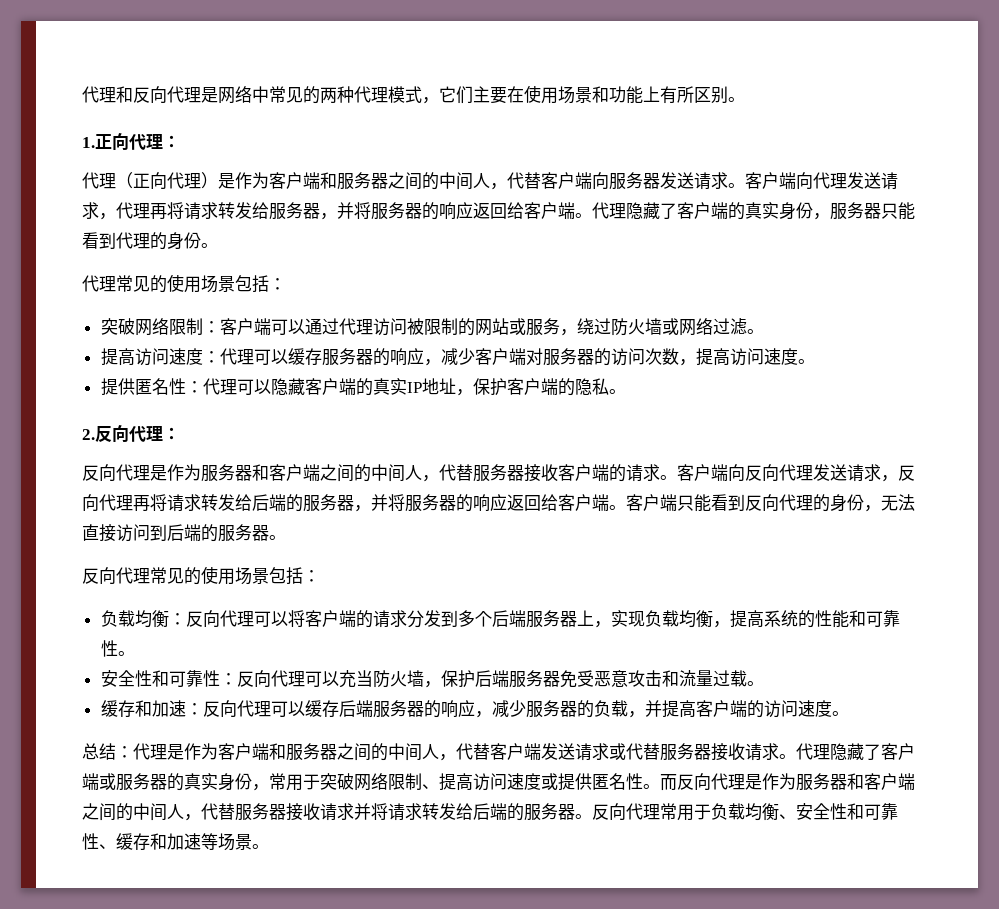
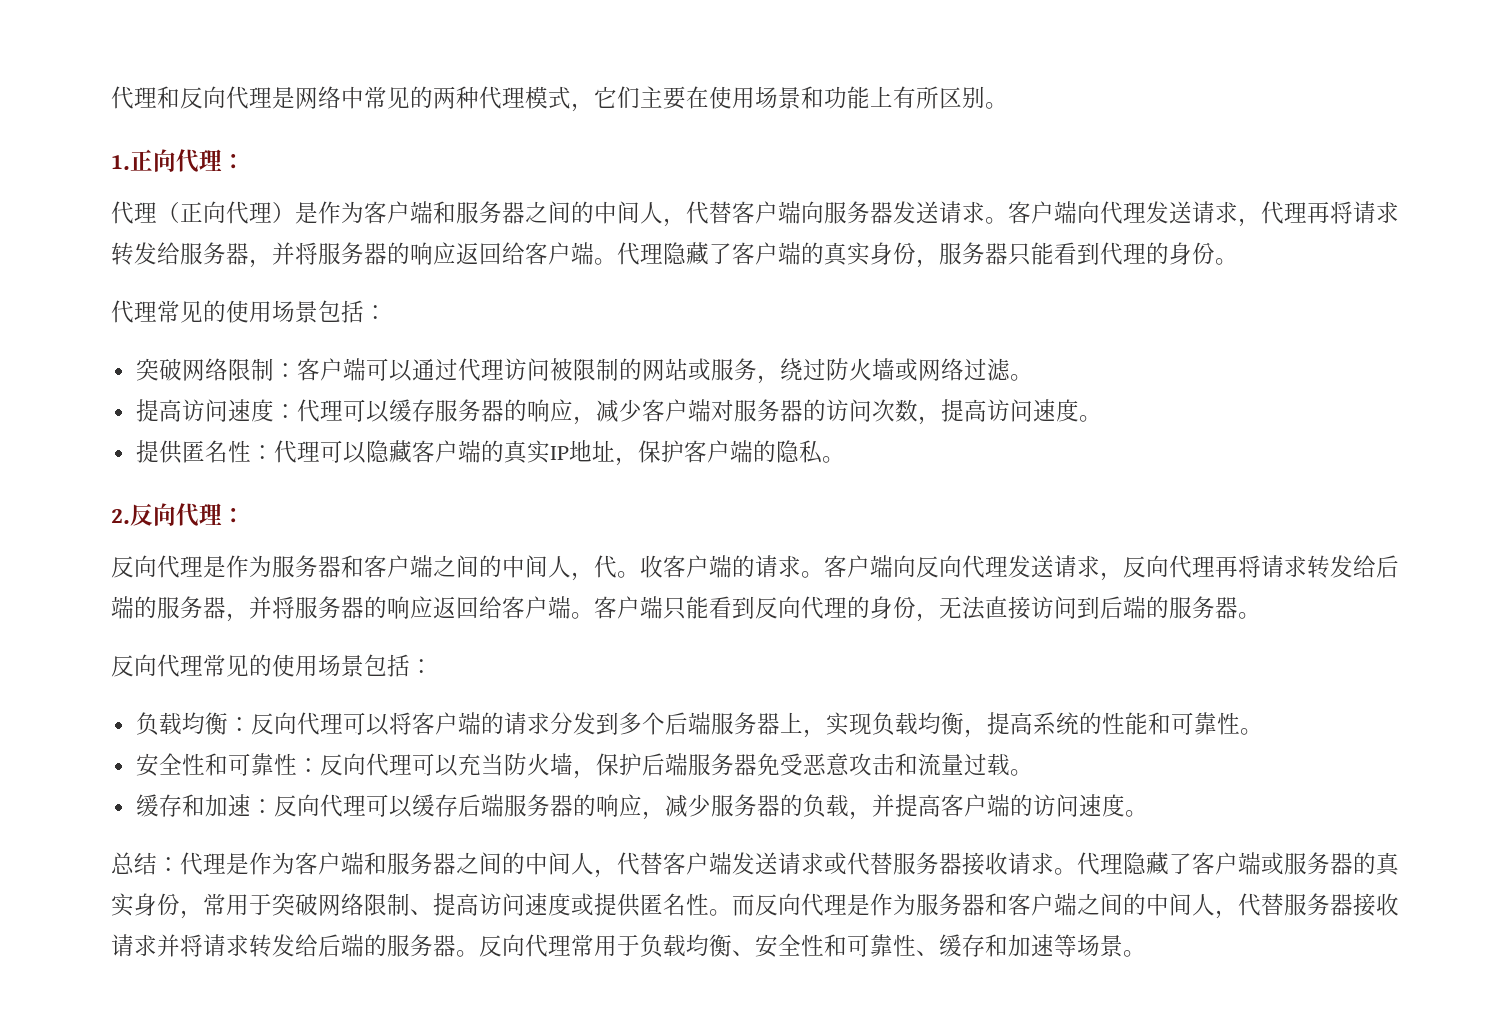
- 反向代理是作为服务器和客户端之间的中间人，代替服务器接收客户端的请求。
+ 反向代理是作为服务器和客户端之间的中间人，代。收客户端的请求。

